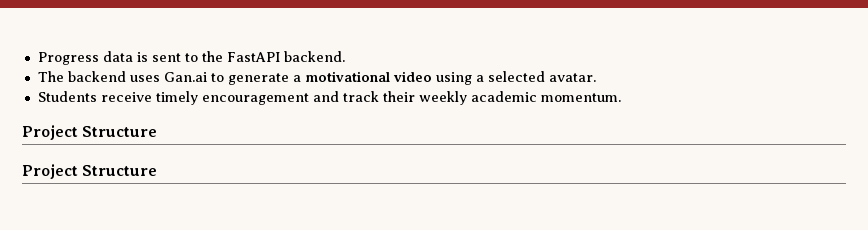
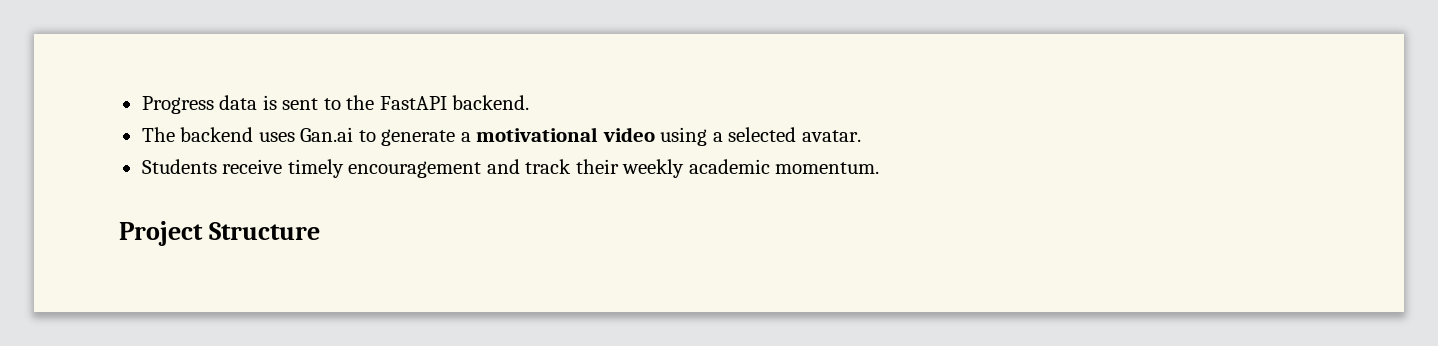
  Students receive timely encouragement and track their weekly academic momentum.
- Project Structure

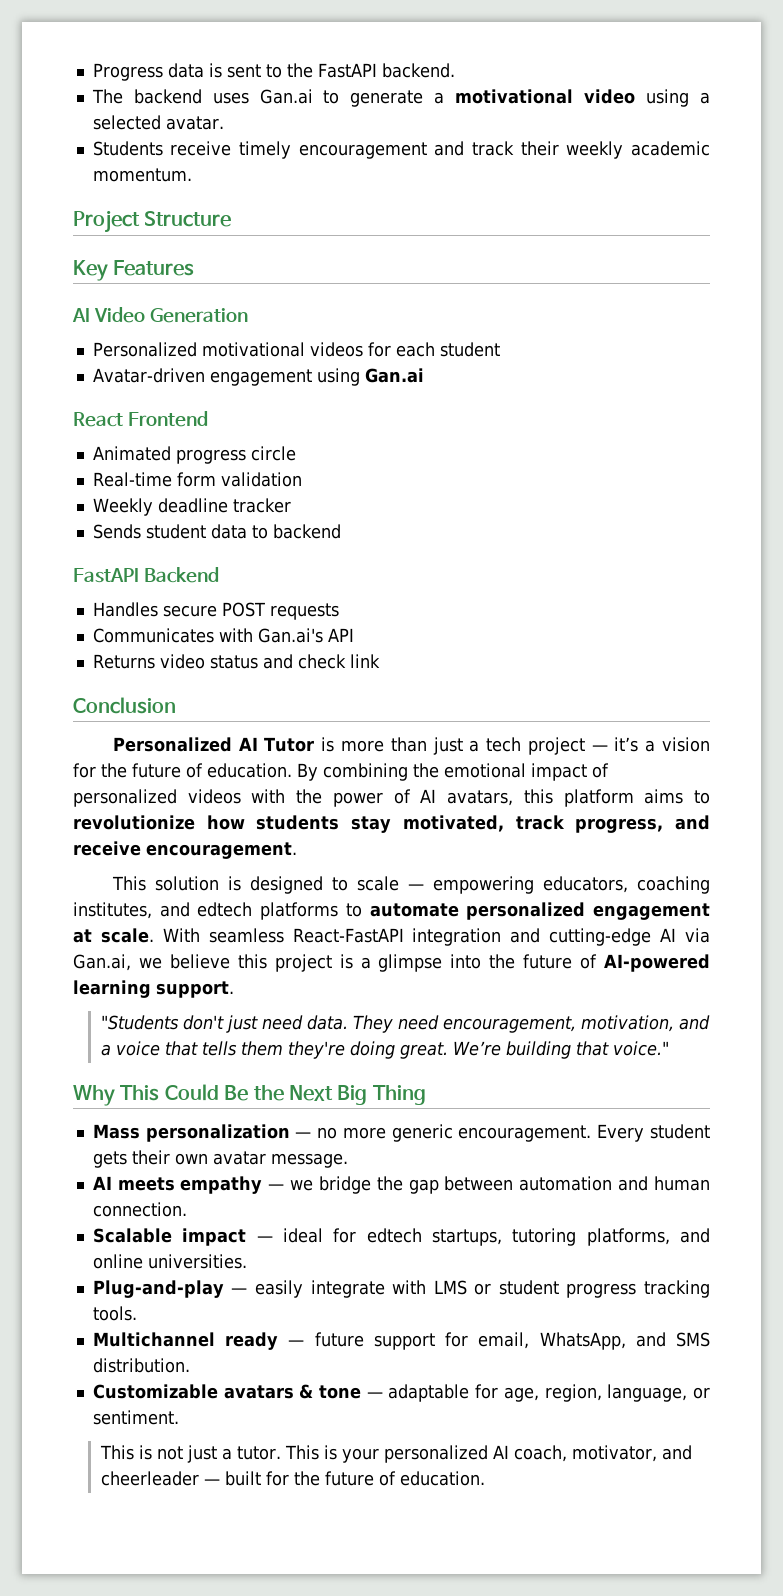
+ Key Features
+ AI Video Generation
+ Personalized motivational videos for each student
+ Avatar-driven engagement using Gan.ai
+ React Frontend
+ Animated progress circle
+ Real-time form validation
+ Weekly deadline tracker
+ Sends student data to backend
+ FastAPI Backend
+ Handles secure POST requests
+ Communicates with Gan.ai's API
+ Returns video status and check link
+ Conclusion
+ Personalized AI Tutor is more than just a tech project — it’s a vision for the future of education. By combining the emotional impact of personalized videos with the power of AI avatars, this platform aims to revolutionize how students stay motivated, track progress, and receive encouragement.
+ This solution is designed to scale — empowering educators, coaching institutes, and edtech platforms to automate personalized engagement at scale. With seamless React-FastAPI integration and cutting-edge AI via Gan.ai, we believe this project is a glimpse into the future of AI-powered learning support.
+ "Students don't just need data. They need encouragement, motivation, and a voice that tells them they're doing great. We’re building that voice."
+ Why This Could Be the Next Big Thing
+ Mass personalization — no more generic encouragement. Every student gets their own avatar message.
+ AI meets empathy — we bridge the gap between automation and human connection.
+ Scalable impact — ideal for edtech startups, tutoring platforms, and online universities.
+ Plug-and-play — easily integrate with LMS or student progress tracking tools.
+ Multichannel ready — future support for email, WhatsApp, and SMS distribution.
+ Customizable avatars & tone — adaptable for age, region, language, or sentiment.
+ This is not just a tutor. This is your personalized AI coach, motivator, and cheerleader — built for the future of education.

